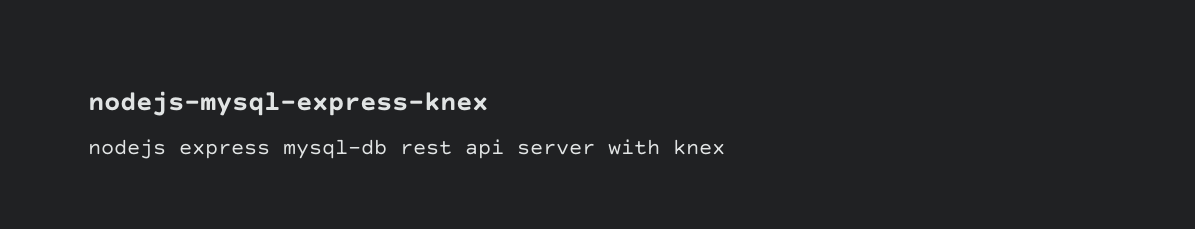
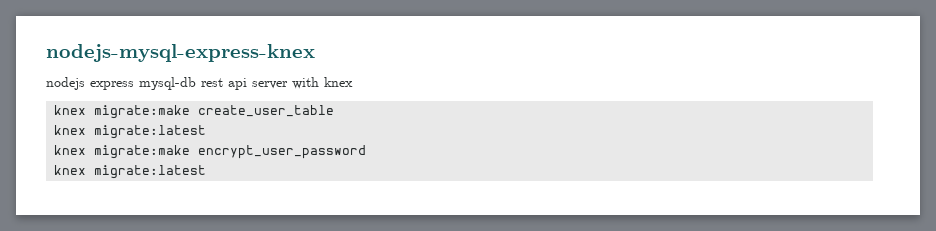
+ knex migrate:make create_user_table
+ knex migrate:latest
+ knex migrate:make encrypt_user_password
+ knex migrate:latest

